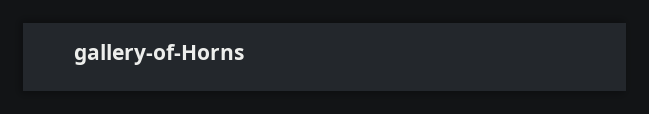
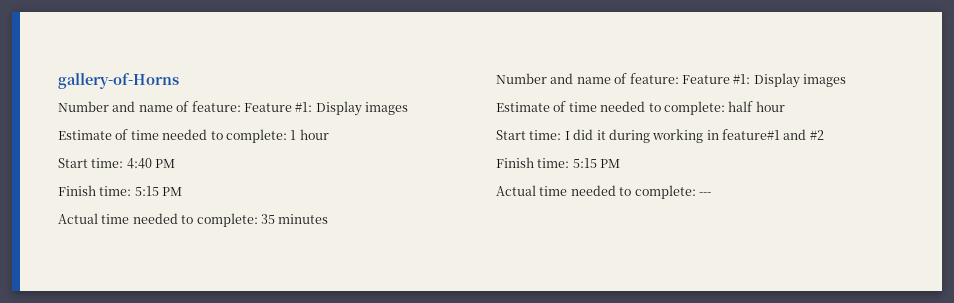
  gallery-of-Horns
+ Number and name of feature: Feature #1: Display images
+ Estimate of time needed to complete: 1 hour
+ Start time: 4:40 PM
+ Finish time: 5:15 PM
+ Actual time needed to complete: 35 minutes
+ Number and name of feature: Feature #1: Display images
+ Estimate of time needed to complete: half hour
+ Start time: I did it during working in feature#1 and #2
+ Finish time: 5:15 PM
+ Actual time needed to complete: ---

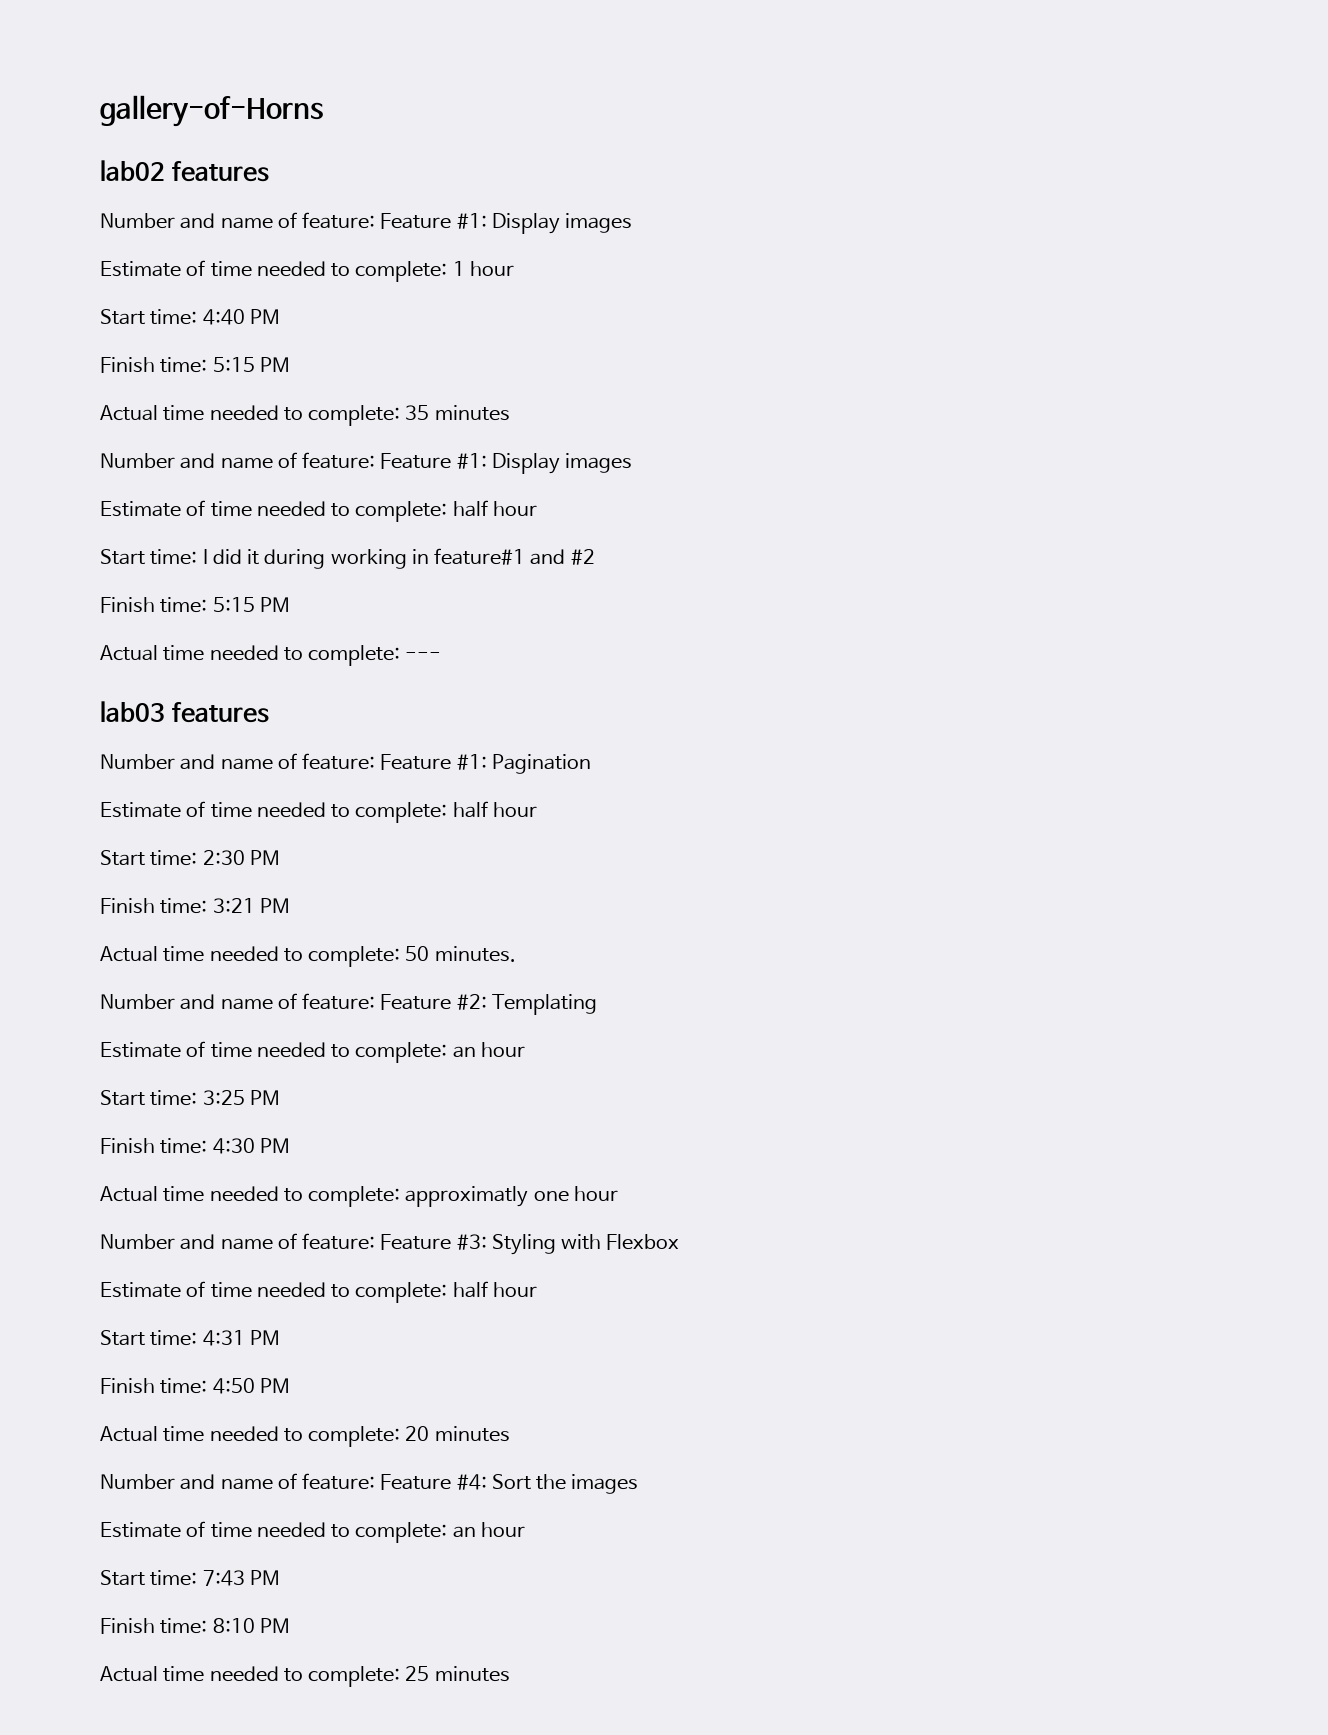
+ lab02 features
+ lab03 features
+ Number and name of feature: Feature #1: Pagination
+ Estimate of time needed to complete: half hour
+ Start time: 2:30 PM
+ Finish time: 3:21 PM
+ Actual time needed to complete: 50 minutes.
+ Number and name of feature: Feature #2: Templating
+ Estimate of time needed to complete: an hour
+ Start time: 3:25 PM
+ Finish time: 4:30 PM
+ Actual time needed to complete: approximatly one hour
+ Number and name of feature: Feature #3: Styling with Flexbox
+ Estimate of time needed to complete: half hour
+ Start time: 4:31 PM
+ Finish time: 4:50 PM
+ Actual time needed to complete: 20 minutes
+ Number and name of feature: Feature #4: Sort the images
+ Estimate of time needed to complete: an hour
+ Start time: 7:43 PM
+ Finish time: 8:10 PM
+ Actual time needed to complete: 25 minutes

